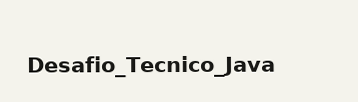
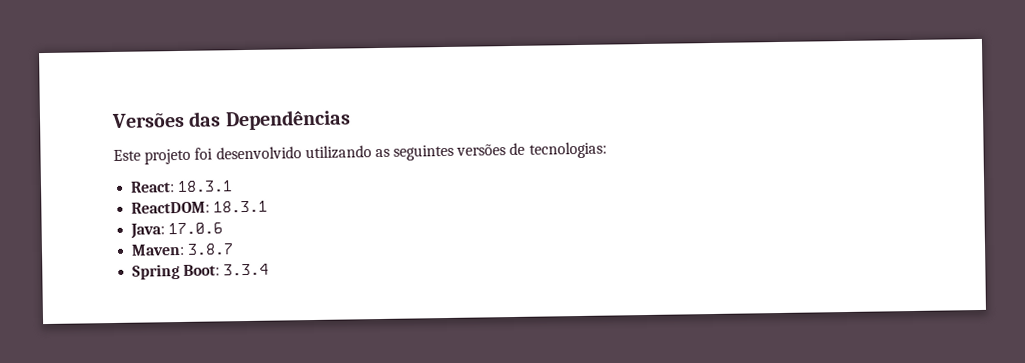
- Desafio_Tecnico_Java
+ Versões das Dependências
+ Este projeto foi desenvolvido utilizando as seguintes versões de tecnologias:
+ React: 18.3.1
+ ReactDOM: 18.3.1
+ Java: 17.0.6
+ Maven: 3.8.7
+ Spring Boot: 3.3.4

